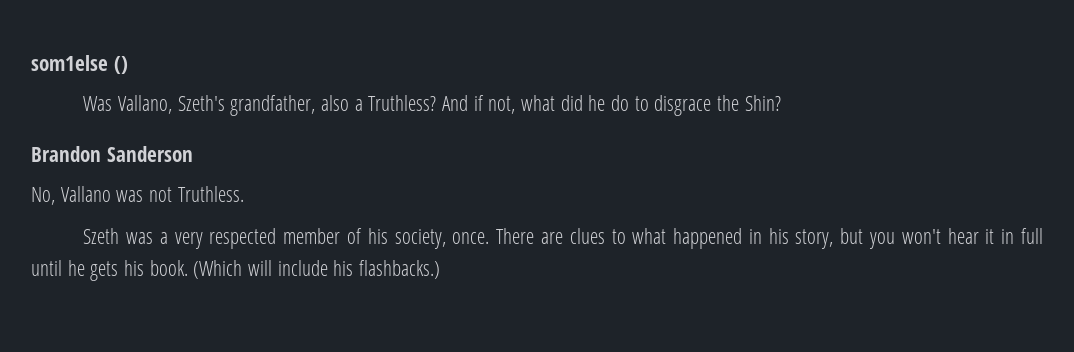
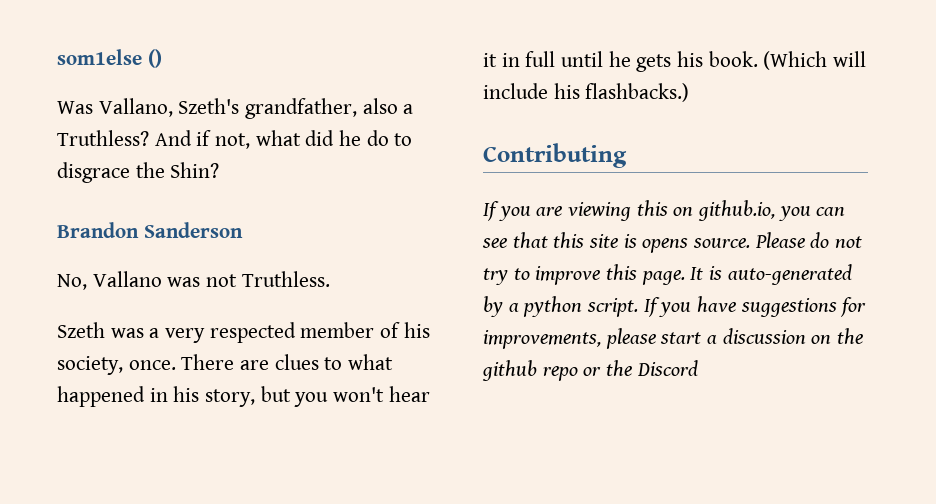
+ Contributing
+ If you are viewing this on github.io, you can see that this site is opens source. Please do not try to improve this page. It is auto-generated by a python script. If you have suggestions for improvements, please start a discussion on the github repo or the Discord

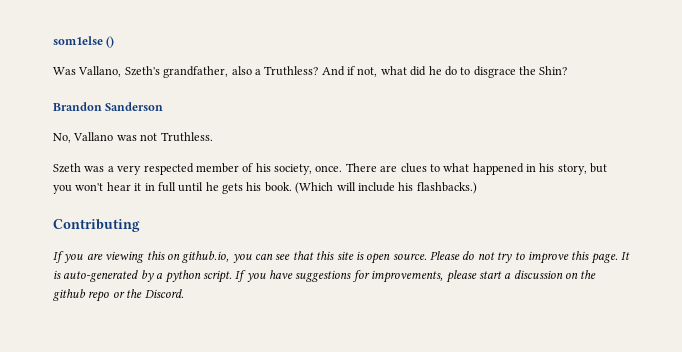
- If you are viewing this on github.io, you can see that this site is opens source.
+ If you are viewing this on github.io, you can see that this site is open source.
- If you have suggestions for improvements, please start a discussion on the github repo or the Discord
+ If you have suggestions for improvements, please start a discussion on the github repo or the Discord.

